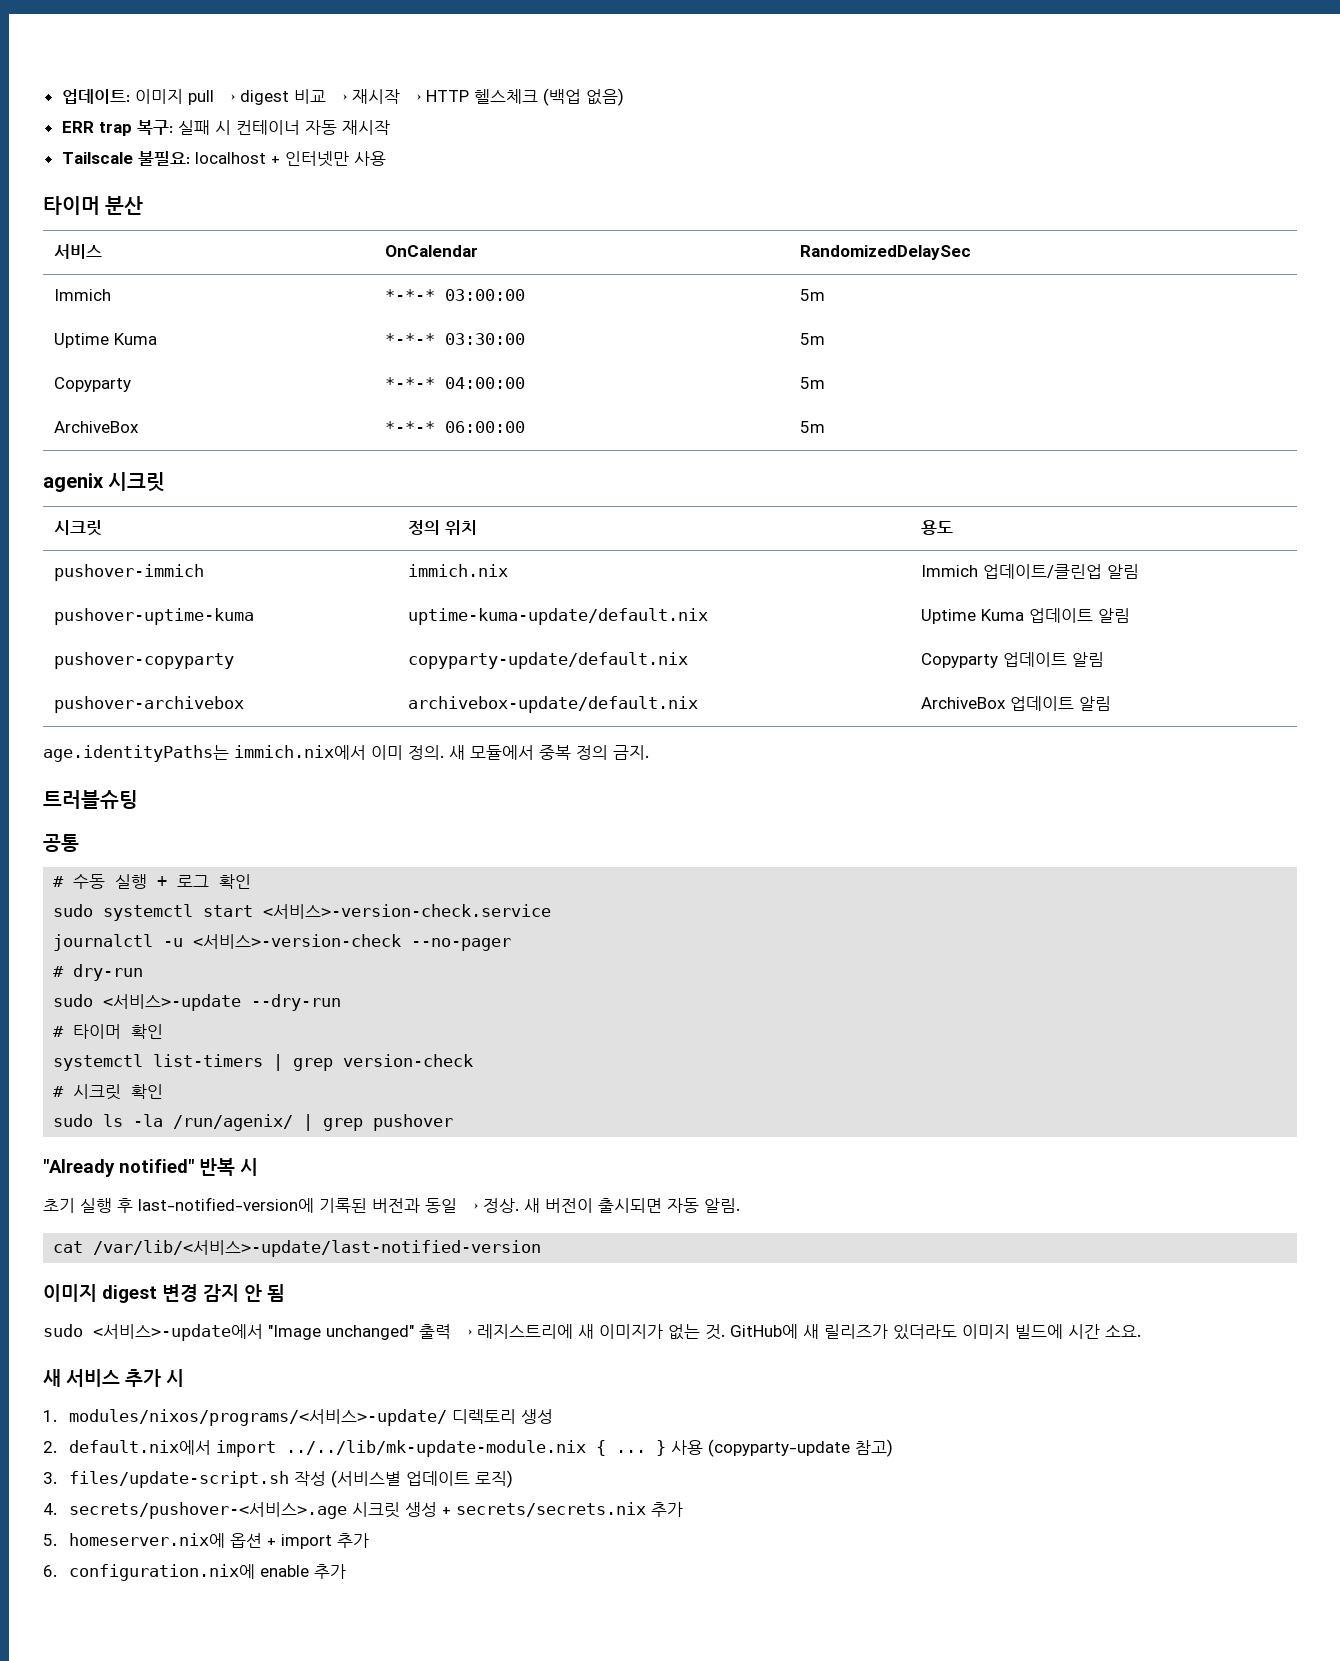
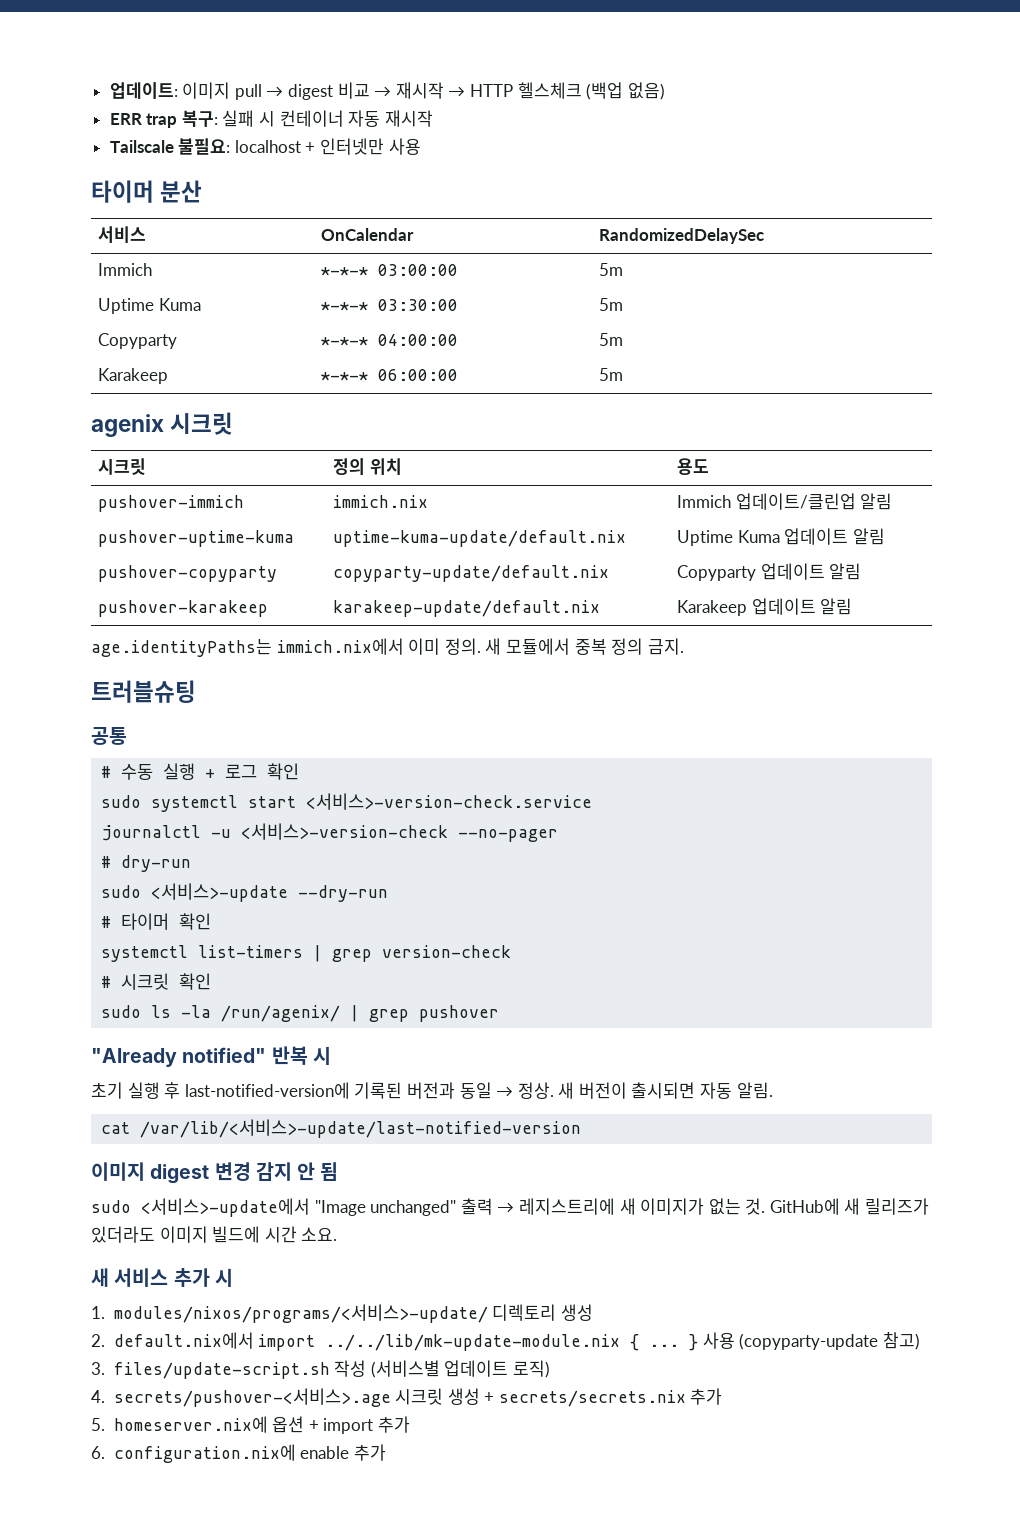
- ArchiveBox | *-*-* 06:00:00 | 5m
+ Karakeep | *-*-* 06:00:00 | 5m
- pushover-archivebox | archivebox-update/default.nix | ArchiveBox 업데이트 알림
+ pushover-karakeep | karakeep-update/default.nix | Karakeep 업데이트 알림

